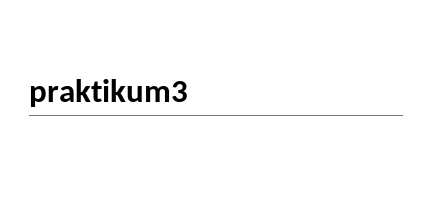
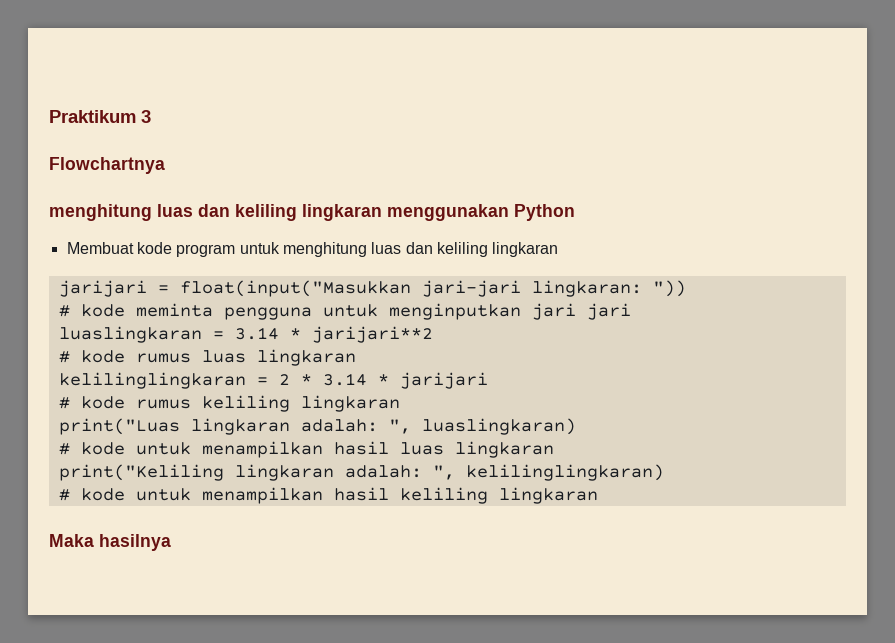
- praktikum3
+ Praktikum 3
+ Flowchartnya
+ menghitung luas dan keliling lingkaran menggunakan Python
+ Membuat kode program untuk menghitung luas dan keliling lingkaran
+ jarijari = float(input("Masukkan jari-jari lingkaran: "))
+ # kode meminta pengguna untuk menginputkan jari jari
+ luaslingkaran = 3.14 * jarijari**2
+ # kode rumus luas lingkaran
+ kelilinglingkaran = 2 * 3.14 * jarijari
+ # kode rumus keliling lingkaran
+ print("Luas lingkaran adalah: ", luaslingkaran)
+ # kode untuk menampilkan hasil luas lingkaran
+ print("Keliling lingkaran adalah: ", kelilinglingkaran)
+ # kode untuk menampilkan hasil keliling lingkaran
+ Maka hasilnya

